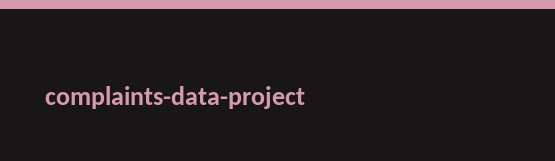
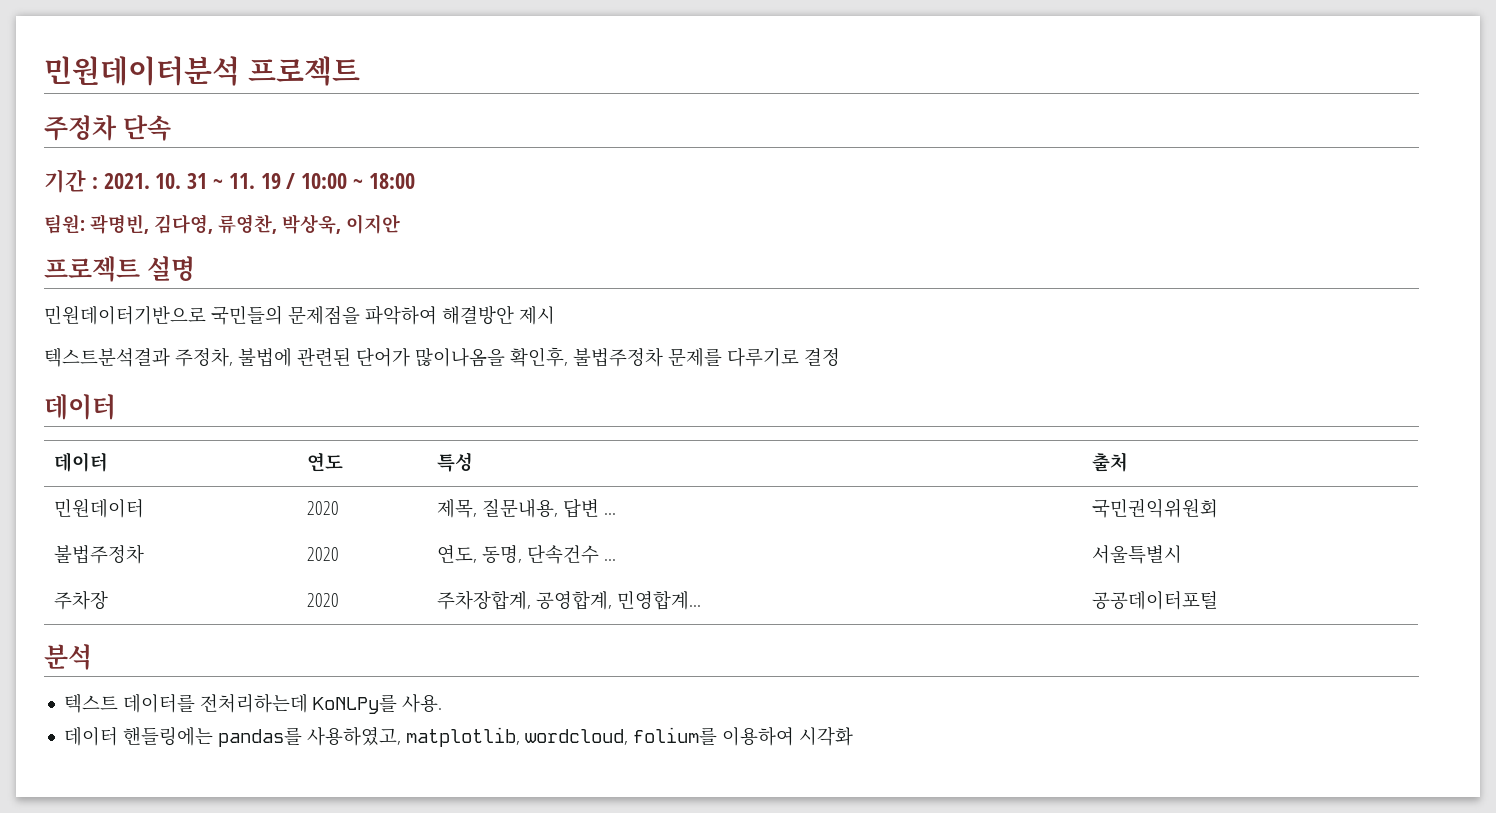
- complaints-data-project
+ 민원데이터분석 프로젝트
+ 주정차 단속
+ 기간 : 2021. 10. 31 ~ 11. 19 / 10:00 ~ 18:00
+ 팀원: 곽명빈, 김다영, 류영찬, 박상욱, 이지안
+ 프로젝트 설명
+ 민원데이터기반으로 국민들의 문제점을 파악하여 해결방안 제시
+ 텍스트분석결과 주정차, 불법에 관련된 단어가 많이나옴을 확인후, 불법주정차 문제를 다루기로 결정
+ 데이터
+ 데이터 | 연도 | 특성 | 출처
+ 민원데이터 | 2020 | 제목, 질문내용, 답변 ... | 국민권익위원회
+ 불법주정차 | 2020 | 연도, 동명, 단속건수 ... | 서울특별시
+ 주차장 | 2020 | 주차장합계, 공영합계, 민영합계... | 공공데이터포털
+ 분석
+ 텍스트 데이터를 전처리하는데 KoNLPy를 사용.
+ 데이터 핸들링에는 pandas를 사용하였고, matplotlib, wordcloud, folium를 이용하여 시각화

